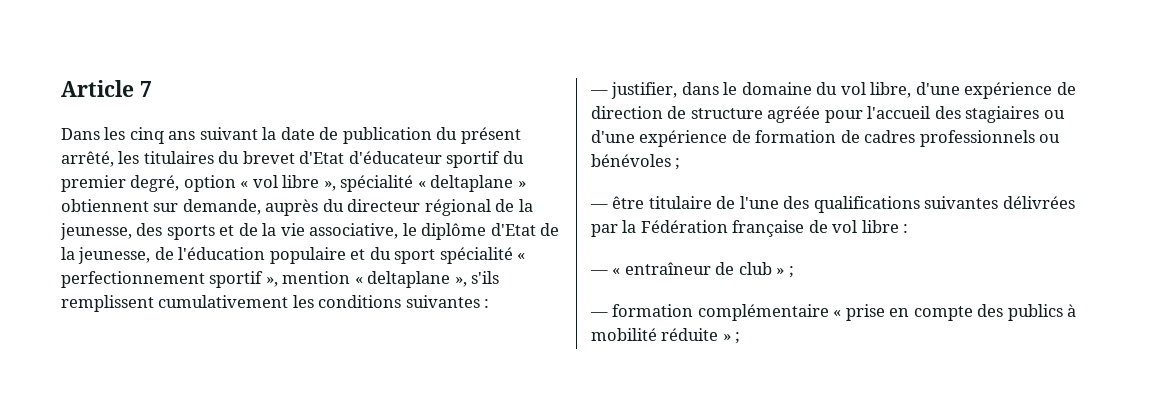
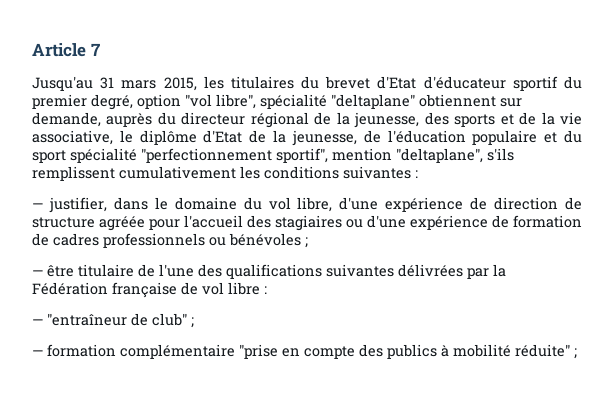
- Dans les cinq ans suivant la date de publication du présent arrêté, les titulaires du brevet d'Etat d'éducateur sportif du premier degré, option « vol libre », spécialité « deltaplane » obtiennent sur demande, auprès du directeur régional de la jeunesse, des sports et de la vie associative, le diplôme d'Etat de la jeunesse, de l'éducation populaire et du sport spécialité « perfectionnement sportif », mention « deltaplane », s'ils remplissent cumulativement les conditions suivantes :
+ Jusqu'au 31 mars 2015, les titulaires du brevet d'Etat d'éducateur sportif du premier degré, option "vol libre", spécialité "deltaplane" obtiennent sur demande, auprès du directeur régional de la jeunesse, des sports et de la vie associative, le diplôme d'Etat de la jeunesse, de l'éducation populaire et du sport spécialité "perfectionnement sportif", mention "deltaplane", s'ils remplissent cumulativement les conditions suivantes :
- ― « entraîneur de club » ;
+ ― "entraîneur de club" ;
- ― formation complémentaire « prise en compte des publics à mobilité réduite » ;
+ ― formation complémentaire "prise en compte des publics à mobilité réduite" ;

